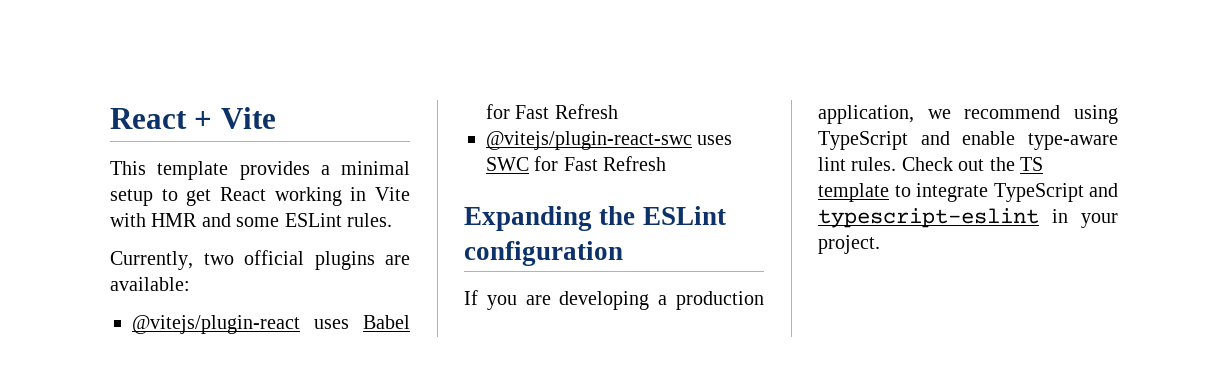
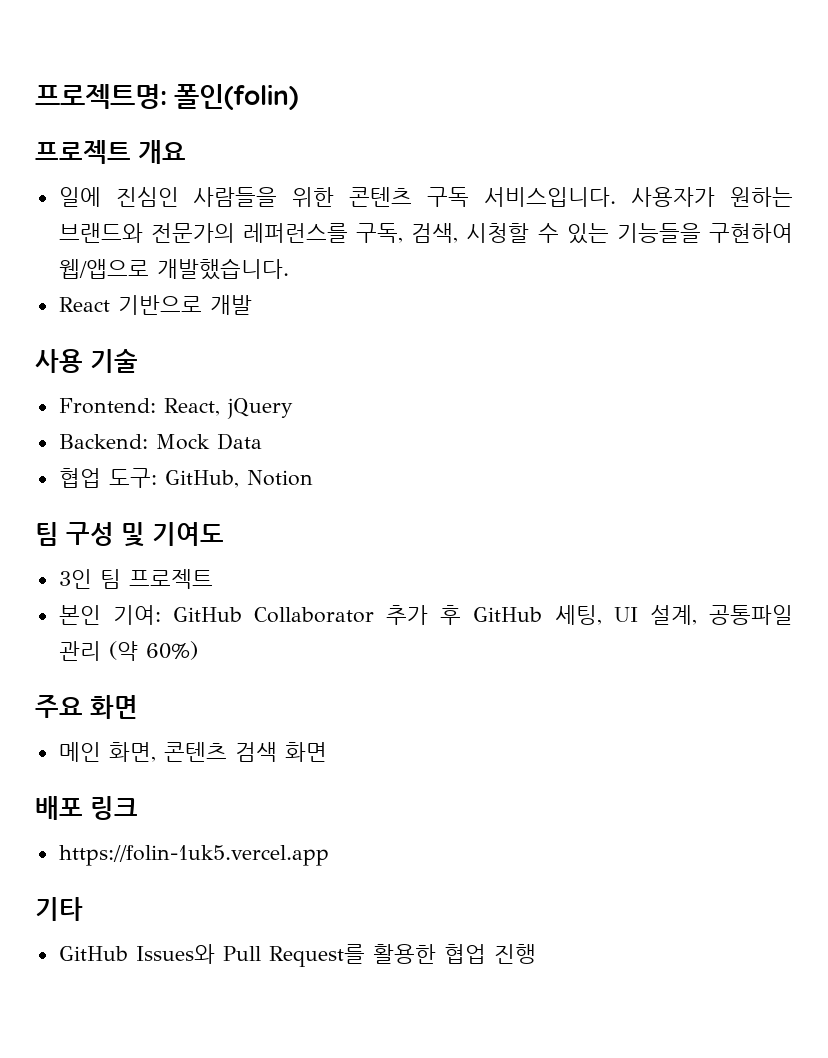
- React + Vite
- This template provides a minimal setup to get React working in Vite with HMR and some ESLint rules.
- Currently, two official plugins are available:
- @vitejs/plugin-react uses Babel for Fast Refresh
- @vitejs/plugin-react-swc uses SWC for Fast Refresh
- Expanding the ESLint configuration
- If you are developing a production application, we recommend using TypeScript and enable type-aware lint rules. Check out the TS template to integrate TypeScript and typescript-eslint in your project.
+ 프로젝트명: 폴인(folin)
+ 프로젝트 개요
+ 일에 진심인 사람들을 위한 콘텐츠 구독 서비스입니다. 사용자가 원하는 브랜드와 전문가의 레퍼런스를 구독, 검색, 시청할 수 있는 기능들을 구현하여 웹/앱으로 개발했습니다.
+ React 기반으로 개발
+ 사용 기술
+ Frontend: React, jQuery
+ Backend: Mock Data
+ 협업 도구: GitHub, Notion
+ 팀 구성 및 기여도
+ 3인 팀 프로젝트
+ 본인 기여: GitHub Collaborator 추가 후 GitHub 세팅, UI 설계, 공통파일 관리 (약 60%)
+ 주요 화면
+ 메인 화면, 콘텐츠 검색 화면
+ 배포 링크
+ https://folin-1uk5.vercel.app
+ 기타
+ GitHub Issues와 Pull Request를 활용한 협업 진행

